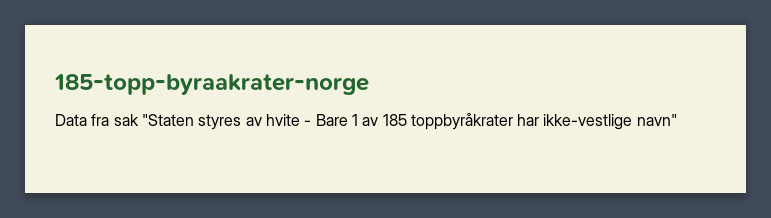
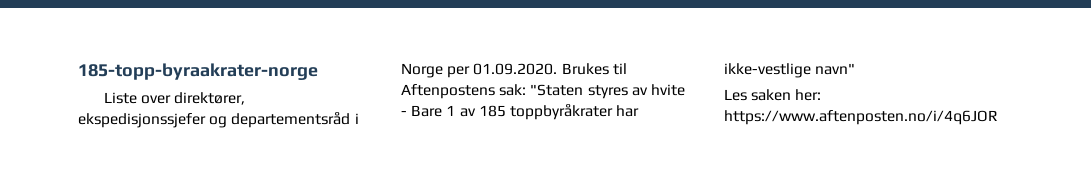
- Data fra sak "Staten styres av hvite - Bare 1 av 185 toppbyråkrater har ikke-vestlige navn"
+ Liste over direktører, ekspedisjonssjefer og departementsråd i Norge per 01.09.2020. Brukes til Aftenpostens sak: "Staten styres av hvite - Bare 1 av 185 toppbyråkrater har ikke-vestlige navn"
+ Les saken her: https://www.aftenposten.no/i/4q6JOR

